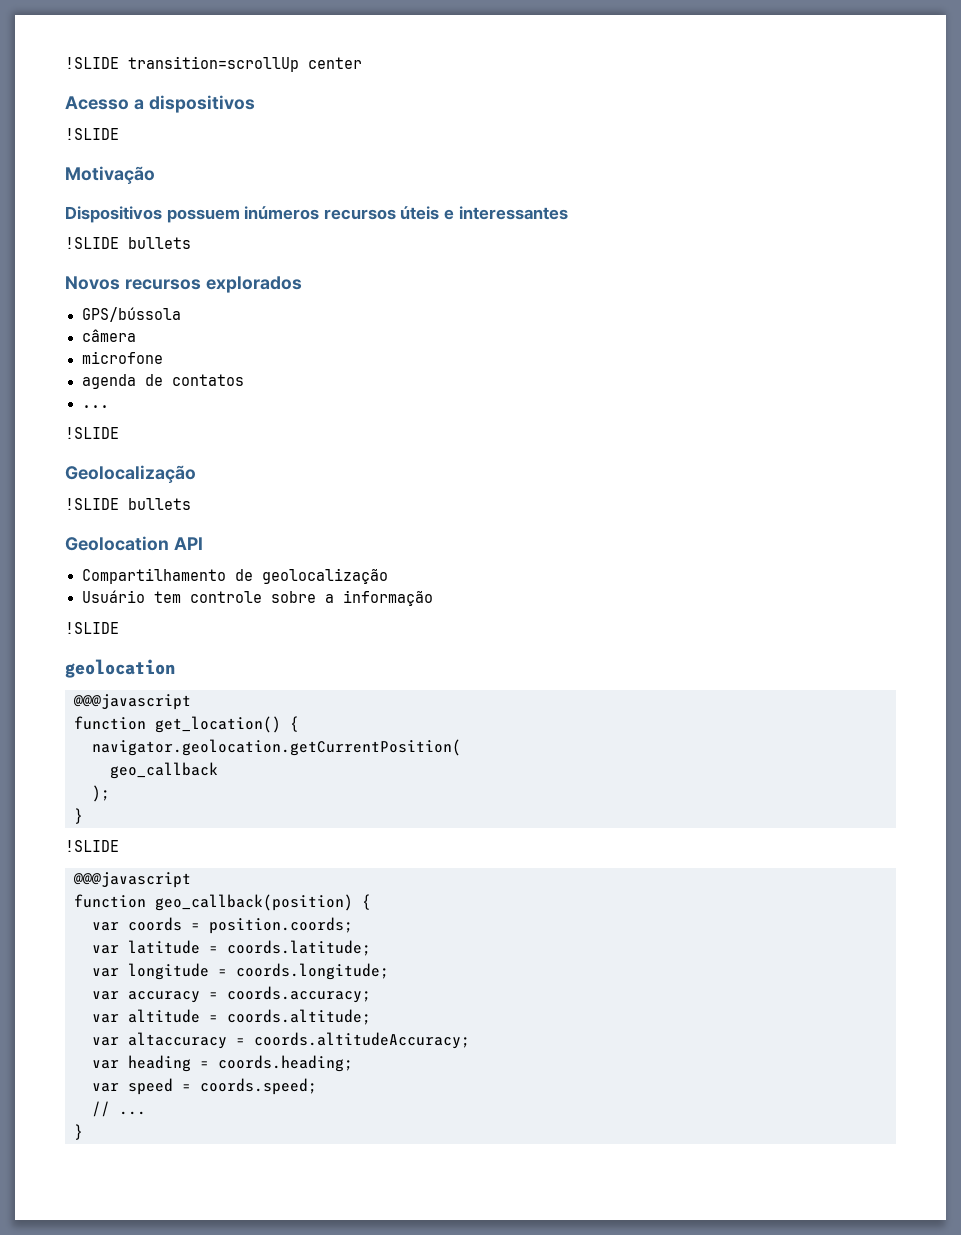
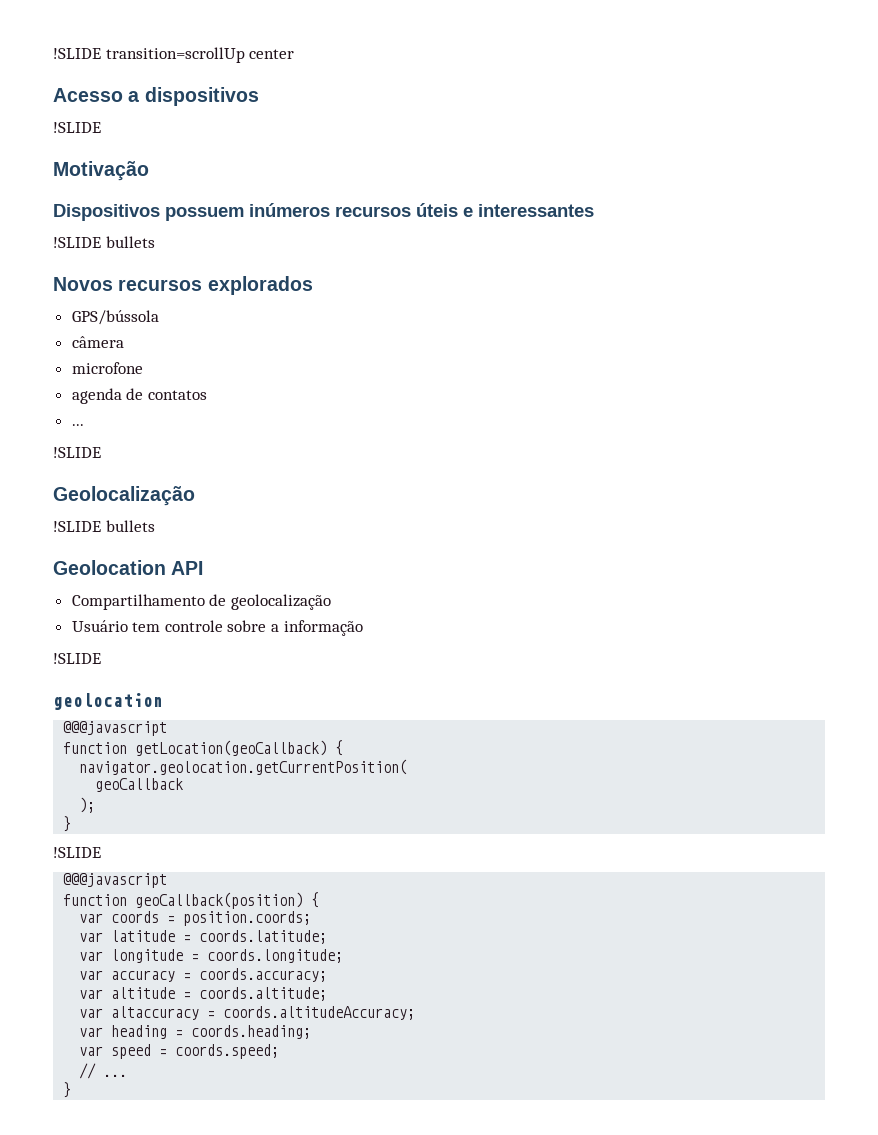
- function get_location() {
+ function getLocation(geoCallback) {
- geo_callback
+ geoCallback
- function geo_callback(position) {
+ function geoCallback(position) {

